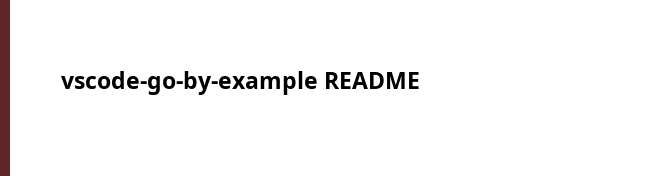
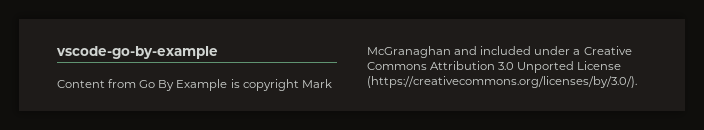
- vscode-go-by-example README
+ vscode-go-by-example
+ Content from Go By Example is copyright Mark McGranaghan and included under a Creative Commons Attribution 3.0 Unported License (https://creativecommons.org/licenses/by/3.0/).

